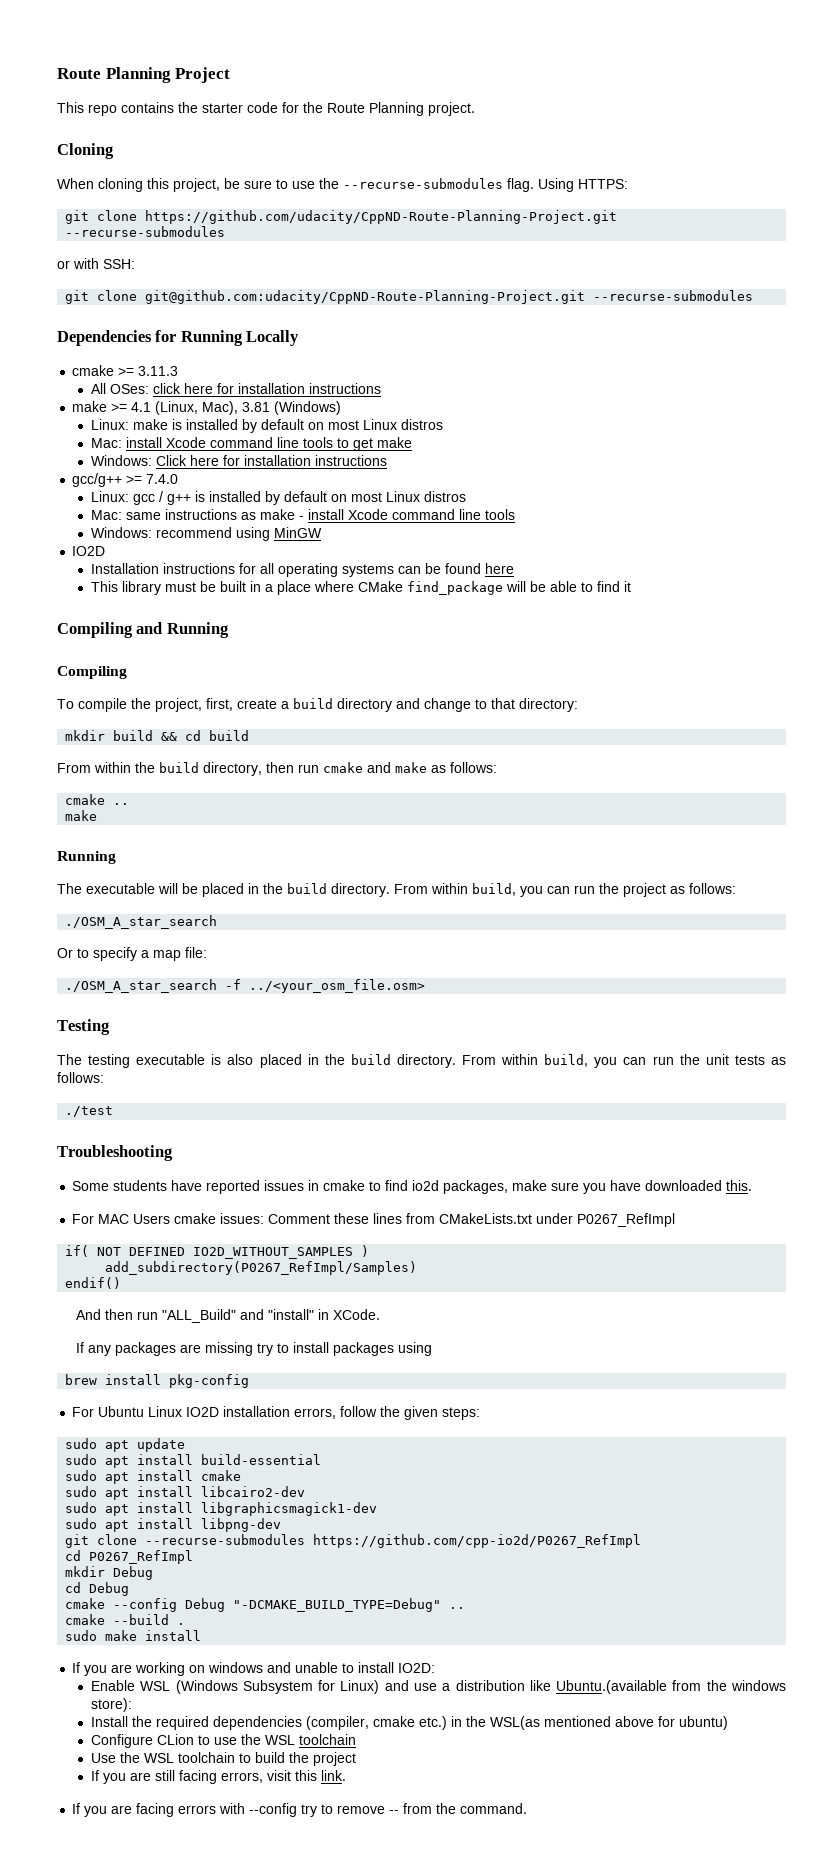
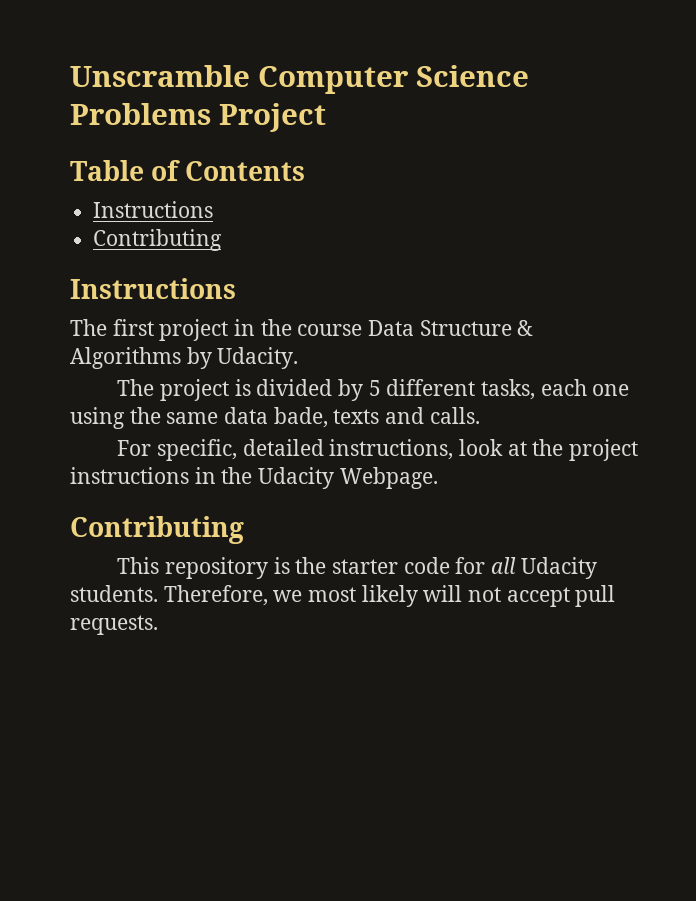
- Route Planning Project
- This repo contains the starter code for the Route Planning project.
- Cloning
- When cloning this project, be sure to use the --recurse-submodules flag. Using HTTPS:
- git clone https://github.com/udacity/CppND-Route-Planning-Project.git --recurse-submodules
- or with SSH:
- git clone git@github.com:udacity/CppND-Route-Planning-Project.git --recurse-submodules
- Dependencies for Running Locally
- cmake >= 3.11.3
- All OSes: click here for installation instructions
- make >= 4.1 (Linux, Mac), 3.81 (Windows)
- Linux: make is installed by default on most Linux distros
- Mac: install Xcode command line tools to get make
- Windows: Click here for installation instructions
- gcc/g++ >= 7.4.0
- Linux: gcc / g++ is installed by default on most Linux distros
- Mac: same instructions as make - install Xcode command line tools
- Windows: recommend using MinGW
- IO2D
- Installation instructions for all operating systems can be found here
- This library must be built in a place where CMake find_package will be able to find it
- Compiling and Running
- Compiling
- To compile the project, first, create a build directory and change to that directory:
- mkdir build && cd build
- From within the build directory, then run cmake and make as follows:
- cmake ..
- make
- Running
- The executable will be placed in the build directory. From within build, you can run the project as follows:
- ./OSM_A_star_search
- Or to specify a map file:
- ./OSM_A_star_search -f ../<your_osm_file.osm>
- Testing
- The testing executable is also placed in the build directory. From within build, you can run the unit tests as follows:
- ./test
- Troubleshooting
- Some students have reported issues in cmake to find io2d packages, make sure you have downloaded this.
- For MAC Users cmake issues: Comment these lines from CMakeLists.txt under P0267_RefImpl
- if( NOT DEFINED IO2D_WITHOUT_SAMPLES )
- add_subdirectory(P0267_RefImpl/Samples)
- endif()
- And then run "ALL_Build" and "install" in XCode.
- If any packages are missing try to install packages using
- brew install pkg-config
- For Ubuntu Linux IO2D installation errors, follow the given steps:
- sudo apt update
- sudo apt install build-essential
- sudo apt install cmake
- sudo apt install libcairo2-dev
- sudo apt install libgraphicsmagick1-dev
- sudo apt install libpng-dev
- git clone --recurse-submodules https://github.com/cpp-io2d/P0267_RefImpl
- cd P0267_RefImpl
- mkdir Debug
- cd Debug
- cmake --config Debug "-DCMAKE_BUILD_TYPE=Debug" ..
- cmake --build .
- sudo make install
- If you are working on windows and unable to install IO2D:
- Enable WSL (Windows Subsystem for Linux) and use a distribution like Ubuntu.(available from the windows store):
- Install the required dependencies (compiler, cmake etc.) in the WSL(as mentioned above for ubuntu)
- Configure CLion to use the WSL toolchain
- Use the WSL toolchain to build the project
- If you are still facing errors, visit this link.
- If you are facing errors with --config try to remove -- from the command.
+ Unscramble Computer Science Problems Project
+ Table of Contents
+ Instructions
+ Contributing
+ Instructions
+ The first project in the course Data Structure & Algorithms by Udacity.
+ The project is divided by 5 different tasks, each one using the same data bade, texts and calls.
+ For specific, detailed instructions, look at the project instructions in the Udacity Webpage.
+ Contributing
+ This repository is the starter code for all Udacity students. Therefore, we most likely will not accept pull requests.

